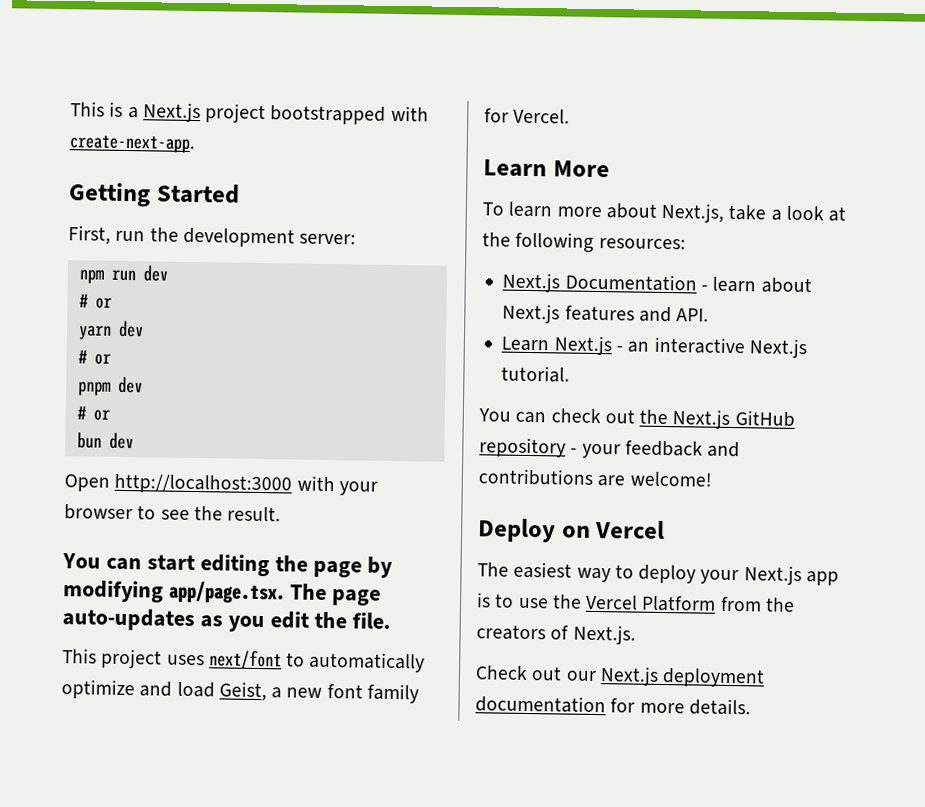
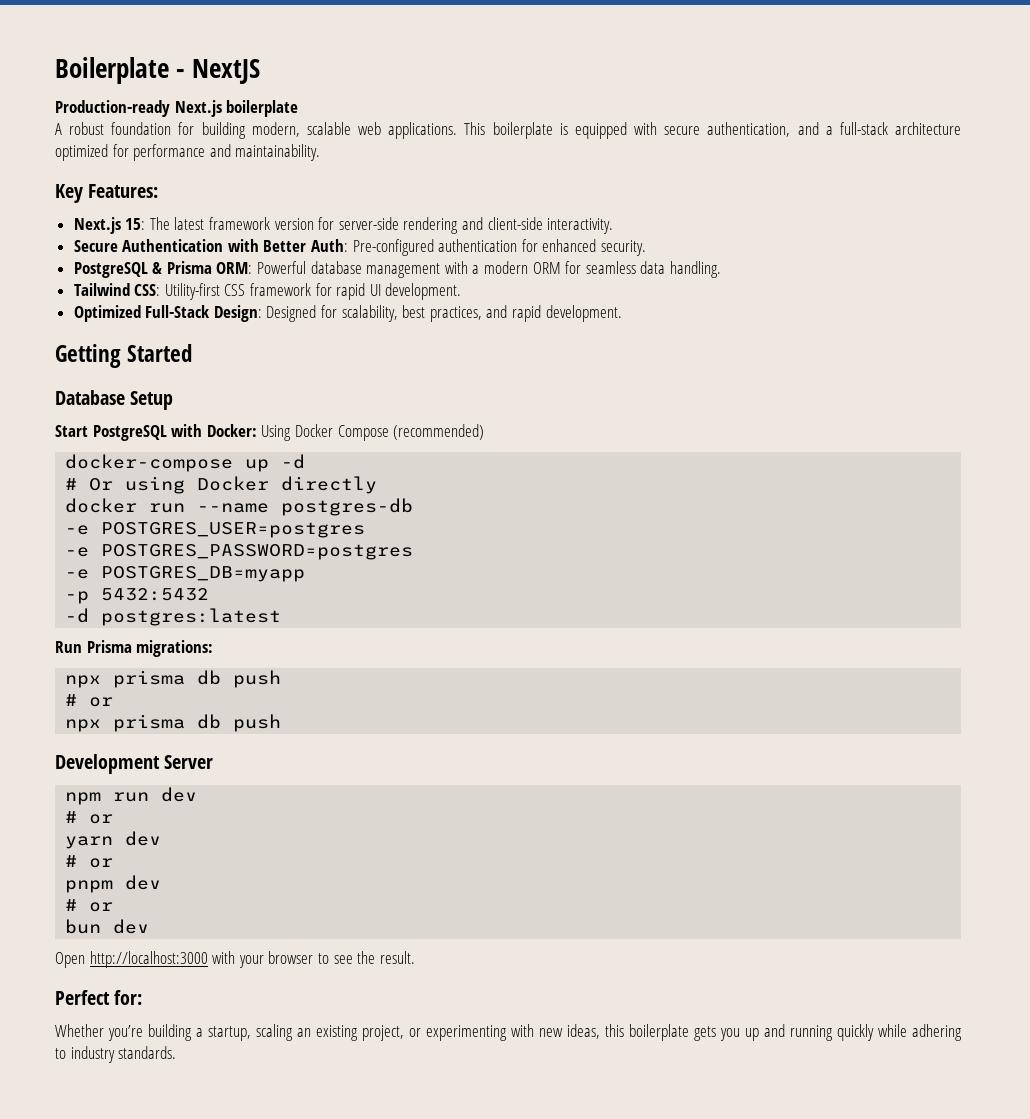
- This is a Next.js project bootstrapped with create-next-app.
+ Boilerplate - NextJS
+ Production-ready Next.js boilerplate
+ A robust foundation for building modern, scalable web applications. This boilerplate is equipped with secure authentication, and a full-stack architecture optimized for performance and maintainability.
+ Key Features:
+ Next.js 15: The latest framework version for server-side rendering and client-side interactivity.
+ Secure Authentication with Better Auth: Pre-configured authentication for enhanced security.
+ PostgreSQL & Prisma ORM: Powerful database management with a modern ORM for seamless data handling.
+ Tailwind CSS: Utility-first CSS framework for rapid UI development.
+ Optimized Full-Stack Design: Designed for scalability, best practices, and rapid development.
  Getting Started
- First, run the development server:
+ Database Setup
+ Start PostgreSQL with Docker: Using Docker Compose (recommended)
+ docker-compose up -d
+ # Or using Docker directly
+ docker run --name postgres-db
+ -e POSTGRES_USER=postgres
+ -e POSTGRES_PASSWORD=postgres
+ -e POSTGRES_DB=myapp
+ -p 5432:5432
+ -d postgres:latest
+ Run Prisma migrations:
+ npx prisma db push
+ # or
+ npx prisma db push
+ Development Server
- You can start editing the page by modifying app/page.tsx. The page auto-updates as you edit the file.
- This project uses next/font to automatically optimize and load Geist, a new font family for Vercel.
- Learn More
- To learn more about Next.js, take a look at the following resources:
- Next.js Documentation - learn about Next.js features and API.
- Learn Next.js - an interactive Next.js tutorial.
- You can check out the Next.js GitHub repository - your feedback and contributions are welcome!
- Deploy on Vercel
- The easiest way to deploy your Next.js app is to use the Vercel Platform from the creators of Next.js.
- Check out our Next.js deployment documentation for more details.
+ Perfect for:
+ Whether you’re building a startup, scaling an existing project, or experimenting with new ideas, this boilerplate gets you up and running quickly while adhering to industry standards.

